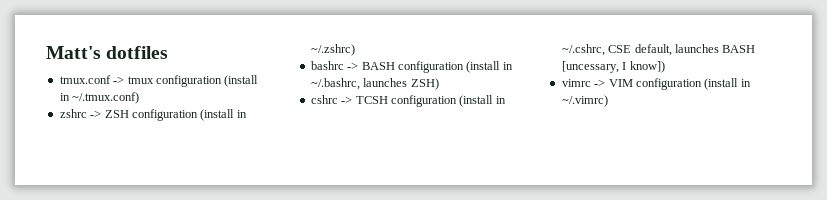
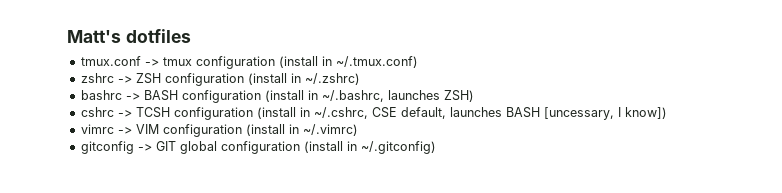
+ gitconfig -> GIT global configuration (install in ~/.gitconfig)

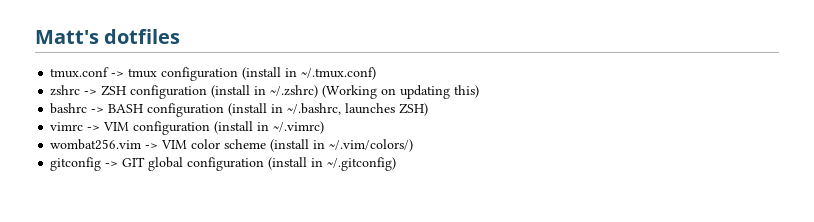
- zshrc -> ZSH configuration (install in ~/.zshrc)
+ zshrc -> ZSH configuration (install in ~/.zshrc) (Working on updating this)
- cshrc -> TCSH configuration (install in ~/.cshrc, CSE default, launches BASH [uncessary, I know])
+ wombat256.vim -> VIM color scheme (install in ~/.vim/colors/)

